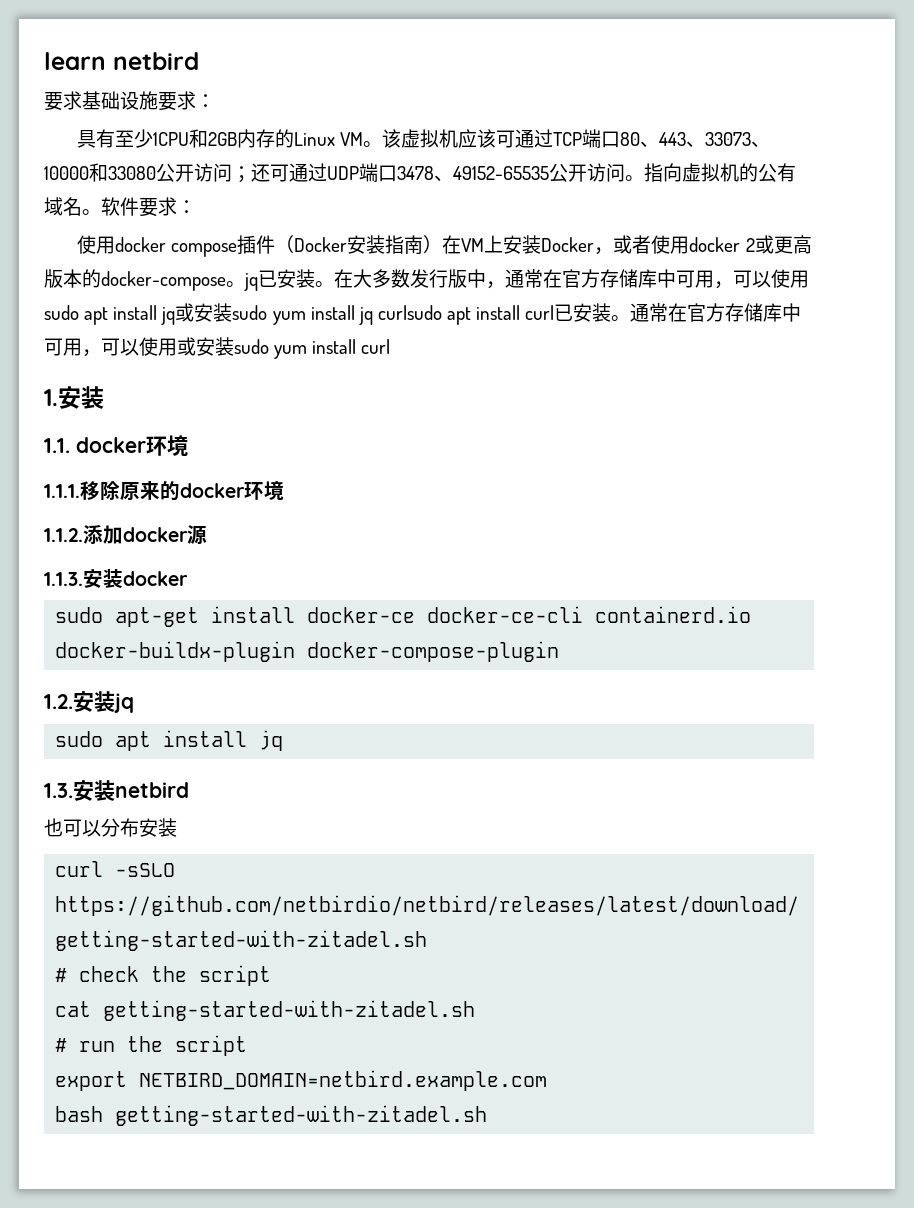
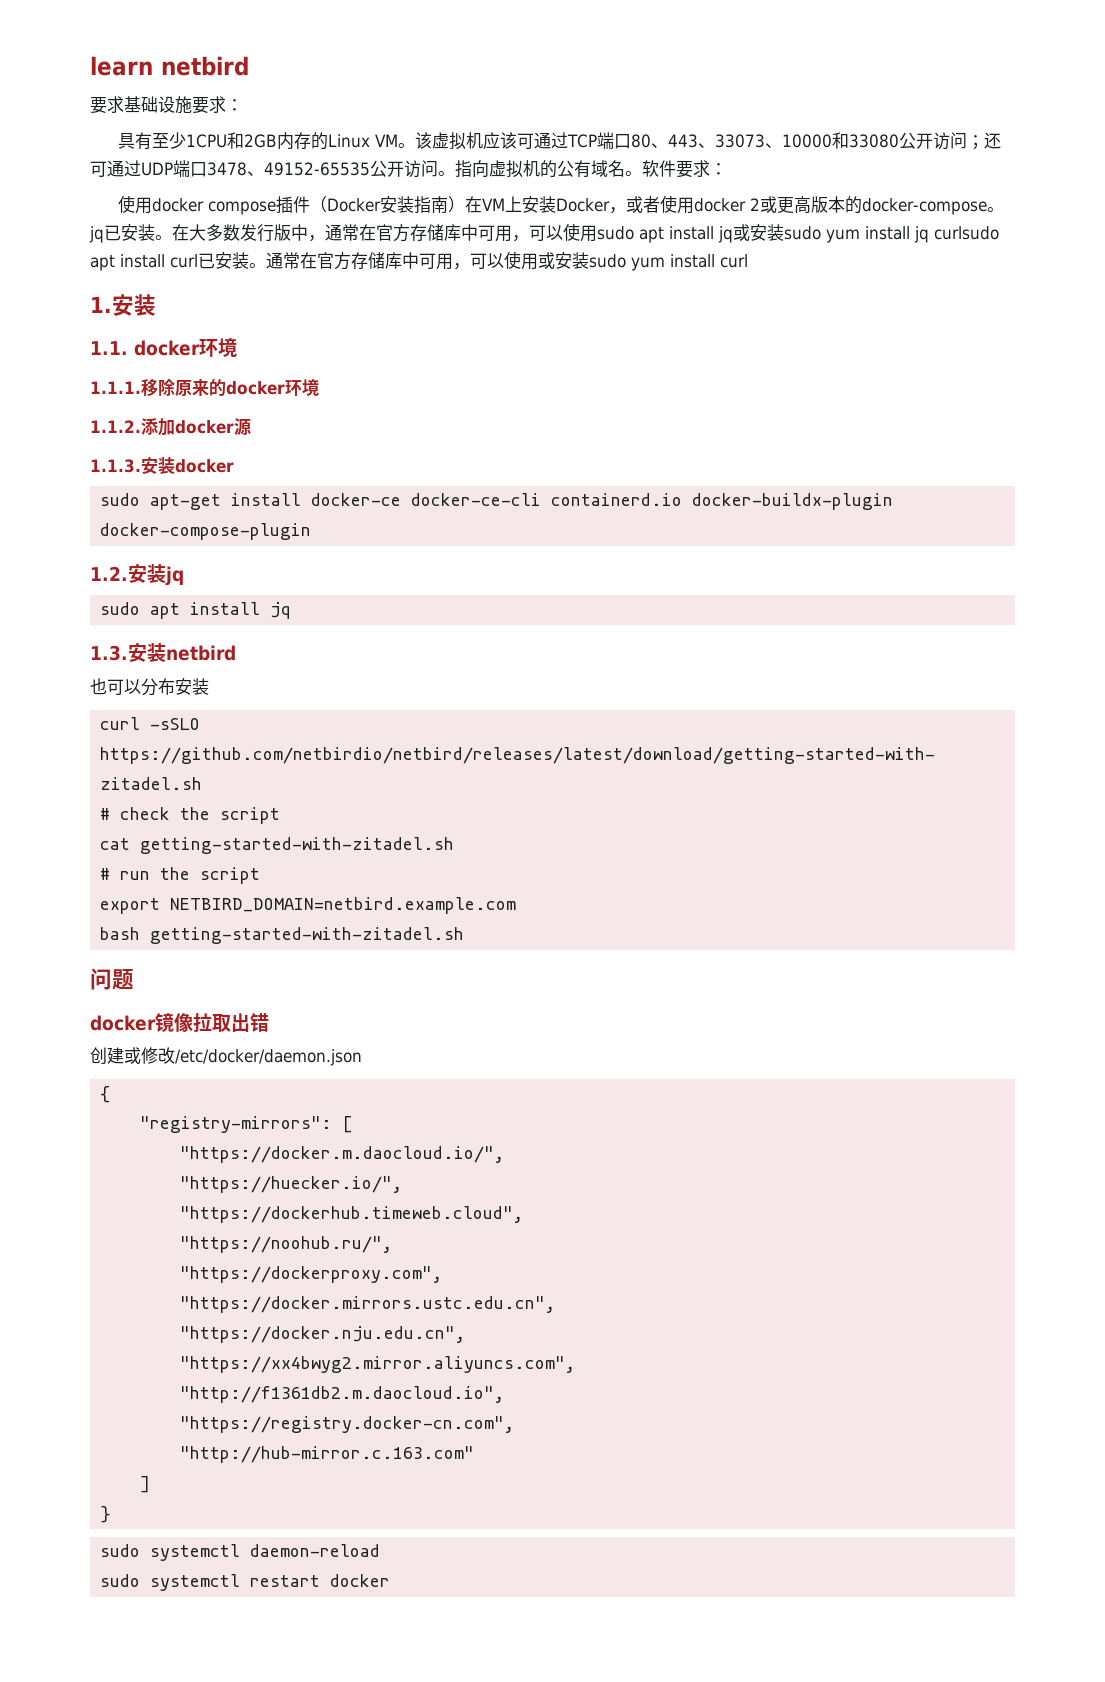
+ 问题
+ docker镜像拉取出错
+ 创建或修改/etc/docker/daemon.json
+ {
+ "registry-mirrors": [
+ "https://docker.m.daocloud.io/",
+ "https://huecker.io/",
+ "https://dockerhub.timeweb.cloud",
+ "https://noohub.ru/",
+ "https://dockerproxy.com",
+ "https://docker.mirrors.ustc.edu.cn",
+ "https://docker.nju.edu.cn",
+ "https://xx4bwyg2.mirror.aliyuncs.com",
+ "http://f1361db2.m.daocloud.io",
+ "https://registry.docker-cn.com",
+ "http://hub-mirror.c.163.com"
+ ]
+ }
+ sudo systemctl daemon-reload
+ sudo systemctl restart docker

